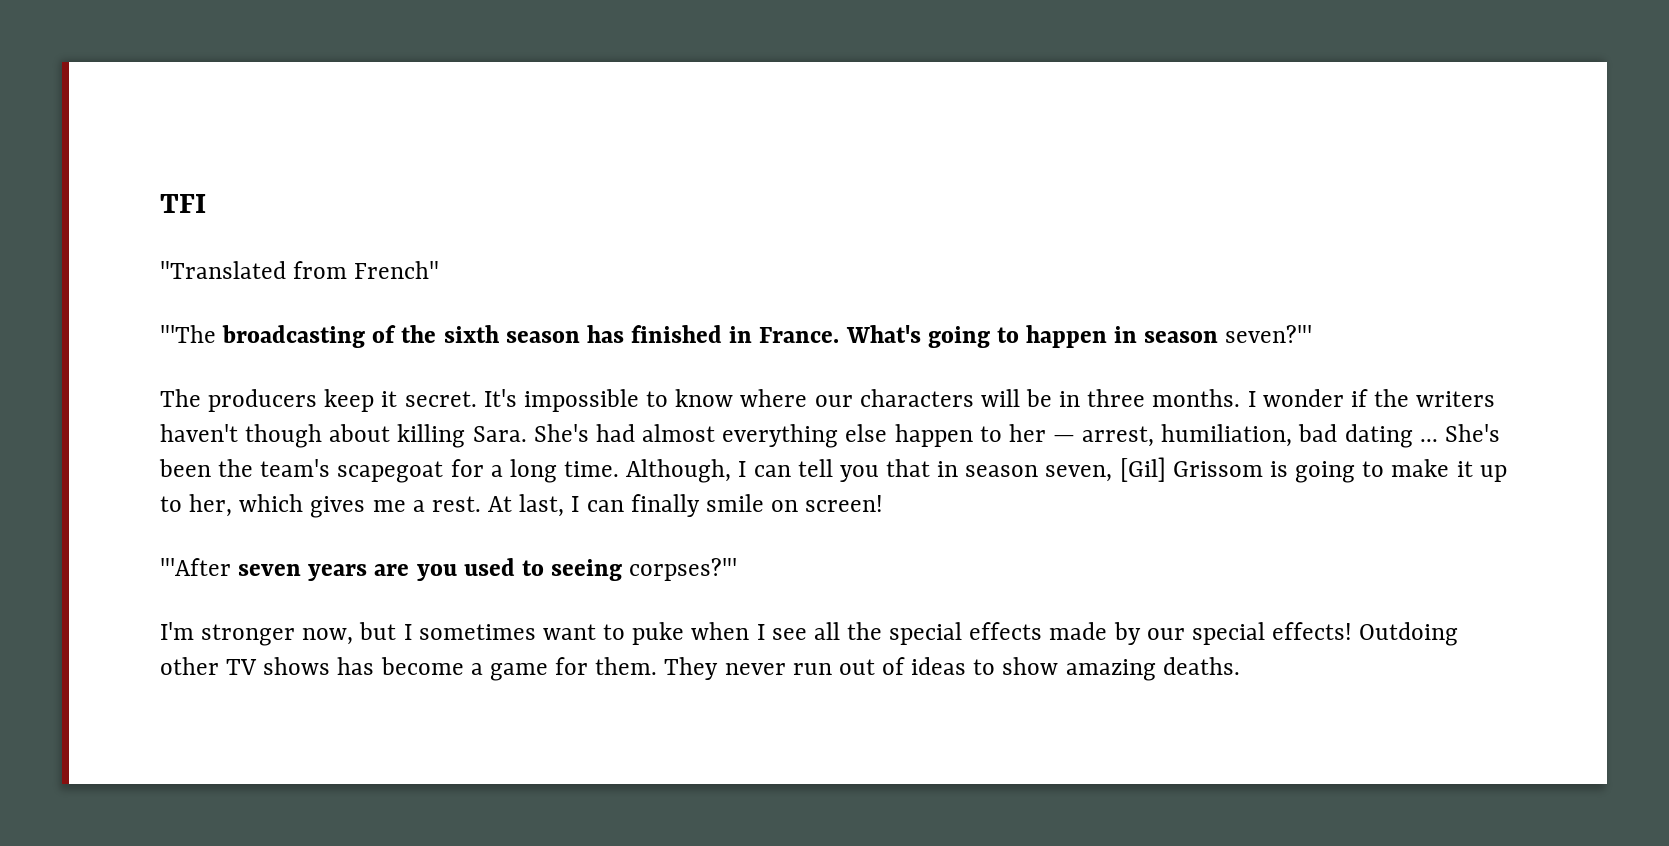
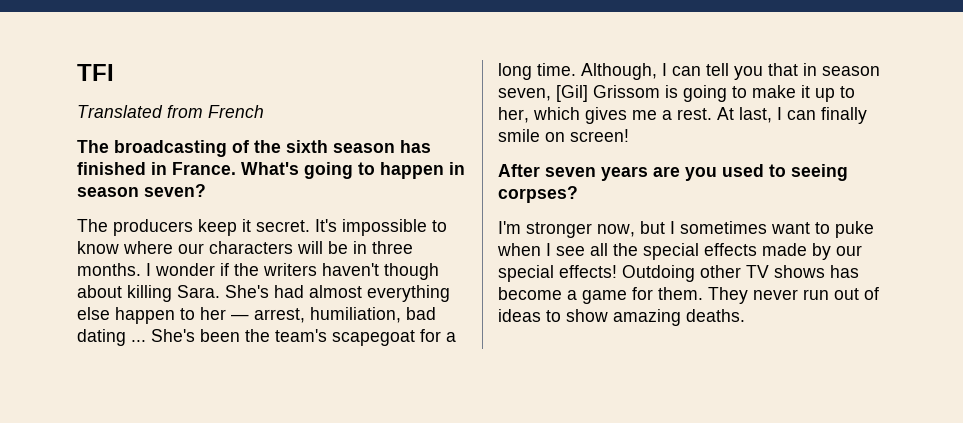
- "Translated from French"
- "'The broadcasting of the sixth season has finished in France.
+ Translated from French
+ The broadcasting of the sixth season has finished in France.
- What's going to happen in season seven?"'
+ What's going to happen in season seven?
- "'After seven years are you used to seeing corpses?"'
+ After seven years are you used to seeing corpses?

